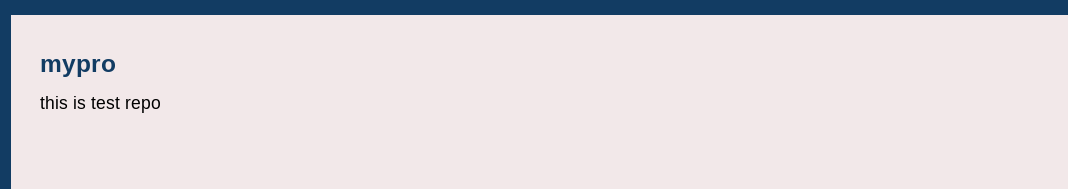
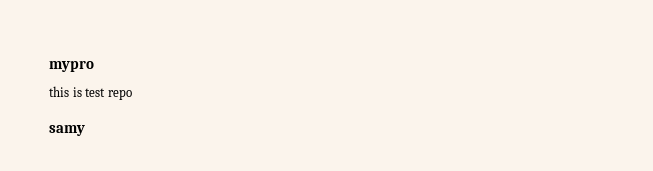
+ samy

